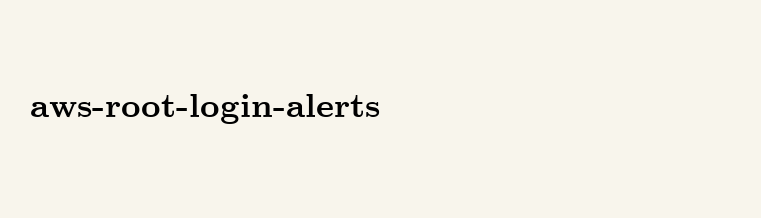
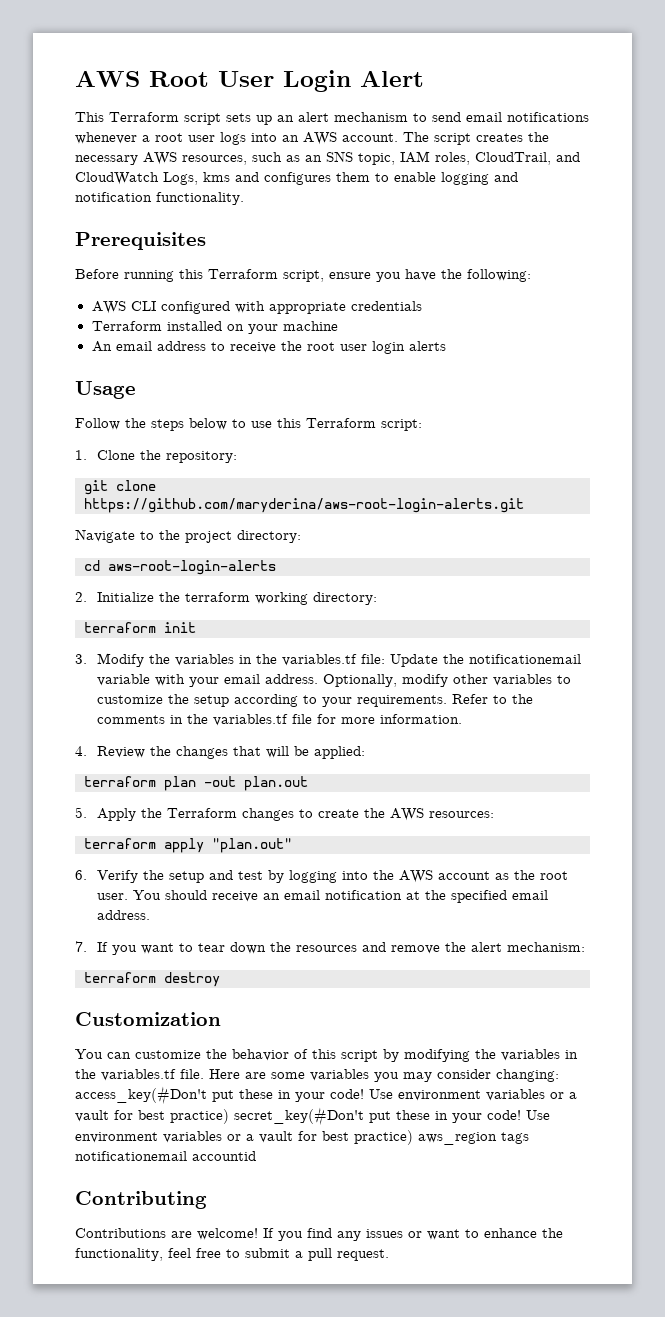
- aws-root-login-alerts
+ AWS Root User Login Alert
+ This Terraform script sets up an alert mechanism to send email notifications whenever a root user logs into an AWS account. The script creates the necessary AWS resources, such as an SNS topic, IAM roles, CloudTrail, and CloudWatch Logs, kms and configures them to enable logging and notification functionality.
+ Prerequisites
+ Before running this Terraform script, ensure you have the following:
+ AWS CLI configured with appropriate credentials
+ Terraform installed on your machine
+ An email address to receive the root user login alerts
+ Usage
+ Follow the steps below to use this Terraform script:
+ 1. Clone the repository:
+ git clone https://github.com/maryderina/aws-root-login-alerts.git
+ Navigate to the project directory:
+ cd aws-root-login-alerts
+ 2. Initialize the terraform working directory:
+ terraform init
+ 3. Modify the variables in the variables.tf file: Update the notificationemail variable with your email address. Optionally, modify other variables to customize the setup according to your requirements. Refer to the comments in the variables.tf file for more information.
+ 4. Review the changes that will be applied:
+ terraform plan -out plan.out
+ 5. Apply the Terraform changes to create the AWS resources:
+ terraform apply "plan.out"
+ 6. Verify the setup and test by logging into the AWS account as the root user. You should receive an email notification at the specified email address.
+ 7. If you want to tear down the resources and remove the alert mechanism:
+ terraform destroy
+ Customization
+ You can customize the behavior of this script by modifying the variables in the variables.tf file. Here are some variables you may consider changing: access_key(#Don't put these in your code! Use environment variables or a vault for best practice) secret_key(#Don't put these in your code! Use environment variables or a vault for best practice) aws_region tags notificationemail accountid
+ Contributing
+ Contributions are welcome! If you find any issues or want to enhance the functionality, feel free to submit a pull request.

